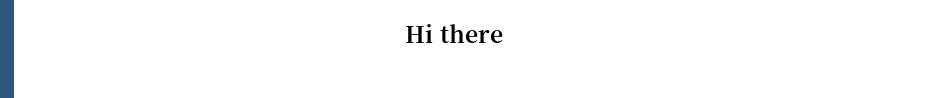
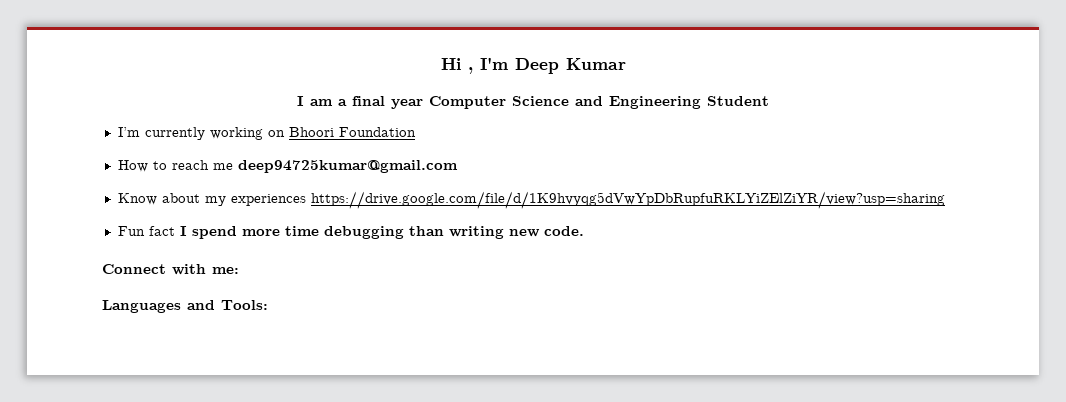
- Hi there
+ Hi , I'm Deep Kumar
+ I am a final year Computer Science and Engineering Student
+ I’m currently working on Bhoori Foundation
+ How to reach me deep94725kumar@gmail.com
+ Know about my experiences https://drive.google.com/file/d/1K9hvyqg5dVwYpDbRupfuRKLYiZElZiYR/view?usp=sharing
+ Fun fact I spend more time debugging than writing new code.
+ Connect with me:
+ Languages and Tools:

